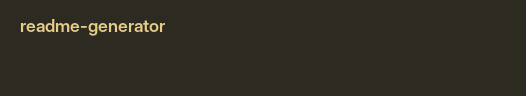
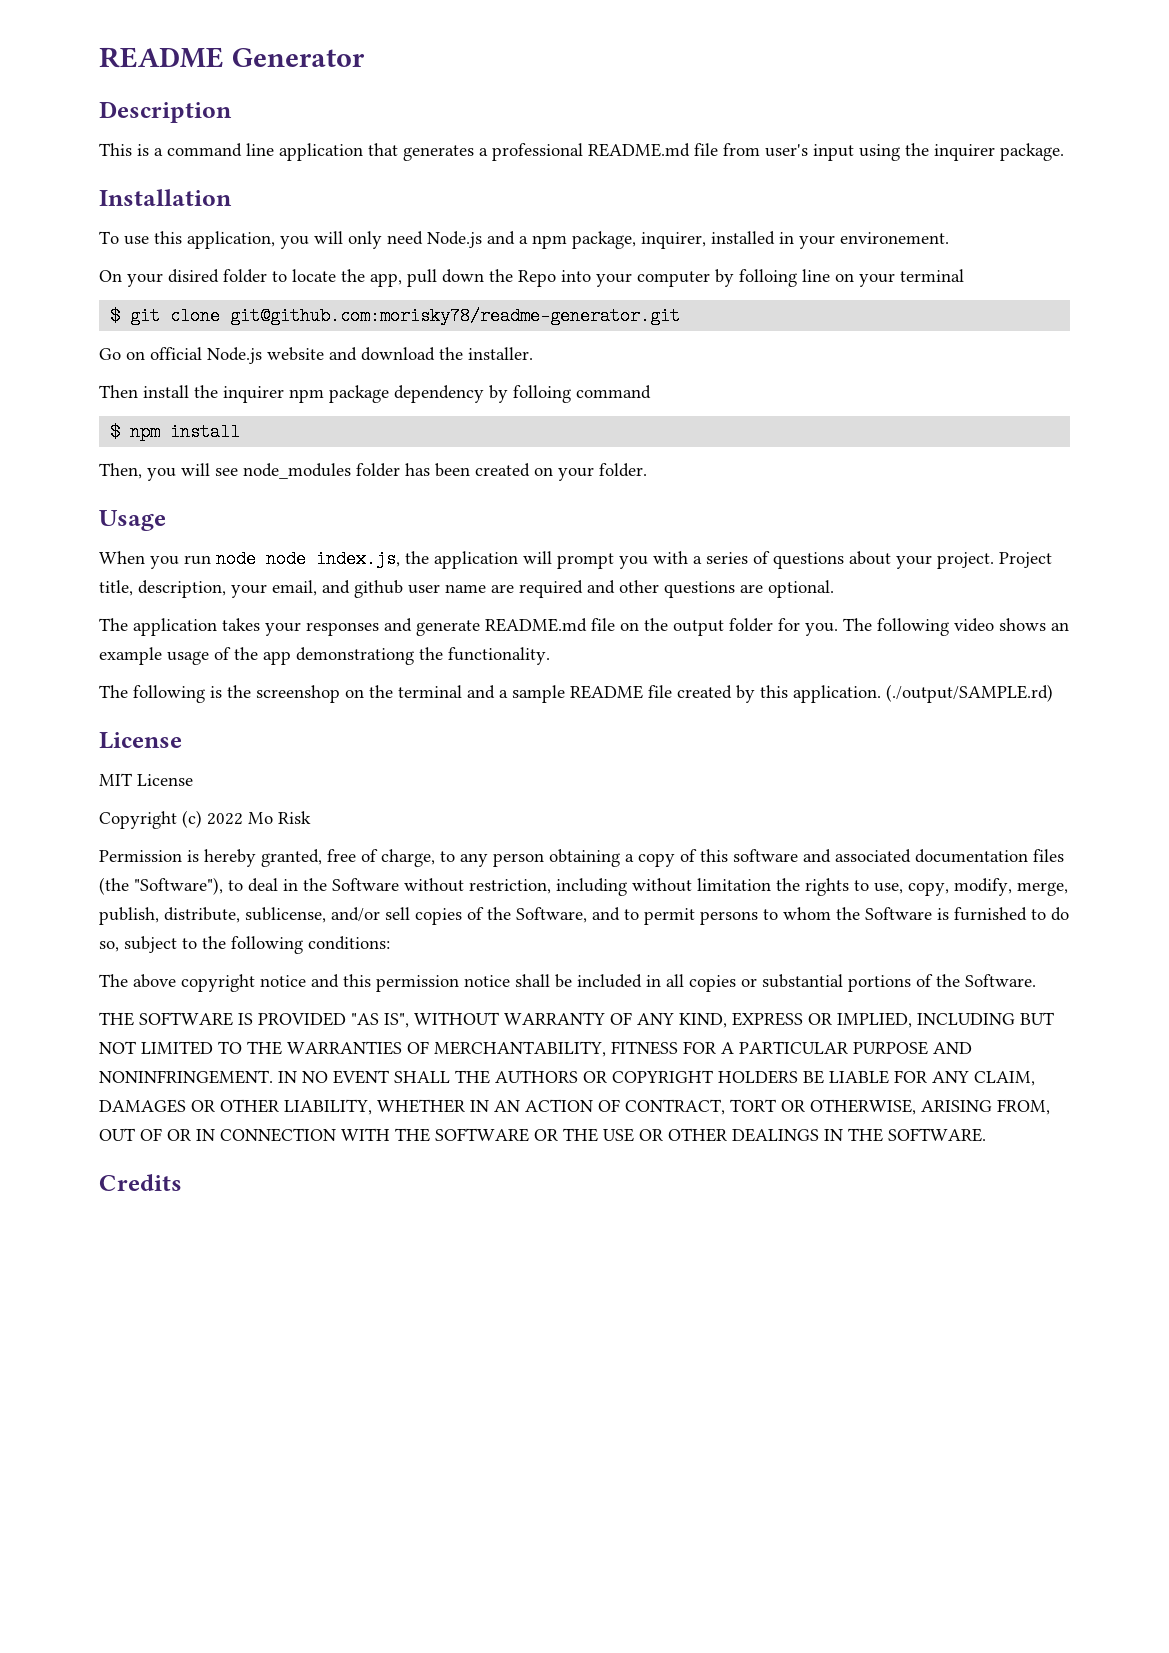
- readme-generator
+ README Generator
+ Description
+ This is a command line application that generates a professional README.md file from user's input using the inquirer package.
+ Installation
+ To use this application, you will only need Node.js and a npm package, inquirer, installed in your environement.
+ On your disired folder to locate the app, pull down the Repo into your computer by folloing line on your terminal
+ $ git clone git@github.com:morisky78/readme-generator.git
+ Go on official Node.js website and download the installer.
+ Then install the inquirer npm package dependency by folloing command
+ $ npm install
+ Then, you will see node_modules folder has been created on your folder.
+ Usage
+ When you run node node index.js, the application will prompt you with a series of questions about your project. Project title, description, your email, and github user name are required and other questions are optional.
+ The application takes your responses and generate README.md file on the output folder for you. The following video shows an example usage of the app demonstrationg the functionality.
+ The following is the screenshop on the terminal and a sample README file created by this application. (./output/SAMPLE.rd)
+ License
+ MIT License
+ Copyright (c) 2022 Mo Risk
+ Permission is hereby granted, free of charge, to any person obtaining a copy of this software and associated documentation files (the "Software"), to deal in the Software without restriction, including without limitation the rights to use, copy, modify, merge, publish, distribute, sublicense, and/or sell copies of the Software, and to permit persons to whom the Software is furnished to do so, subject to the following conditions:
+ The above copyright notice and this permission notice shall be included in all copies or substantial portions of the Software.
+ THE SOFTWARE IS PROVIDED "AS IS", WITHOUT WARRANTY OF ANY KIND, EXPRESS OR IMPLIED, INCLUDING BUT NOT LIMITED TO THE WARRANTIES OF MERCHANTABILITY, FITNESS FOR A PARTICULAR PURPOSE AND NONINFRINGEMENT. IN NO EVENT SHALL THE AUTHORS OR COPYRIGHT HOLDERS BE LIABLE FOR ANY CLAIM, DAMAGES OR OTHER LIABILITY, WHETHER IN AN ACTION OF CONTRACT, TORT OR OTHERWISE, ARISING FROM, OUT OF OR IN CONNECTION WITH THE SOFTWARE OR THE USE OR OTHER DEALINGS IN THE SOFTWARE.
+ Credits

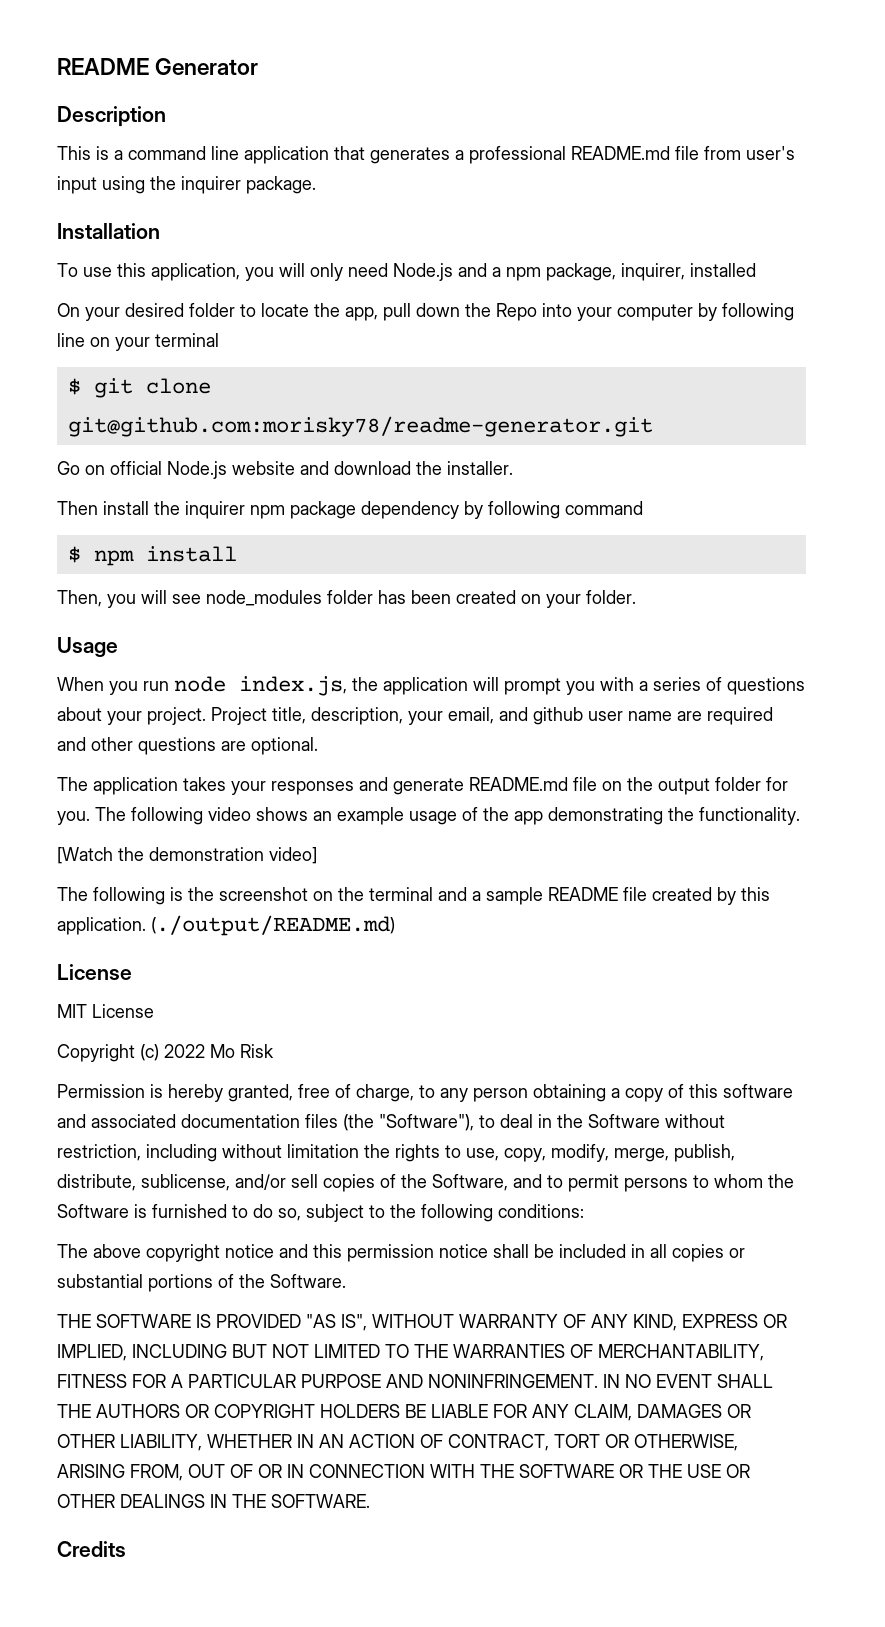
- To use this application, you will only need Node.js and a npm package, inquirer, installed in your environement.
+ To use this application, you will only need Node.js and a npm package, inquirer, installed
- On your disired folder to locate the app, pull down the Repo into your computer by folloing line on your terminal
+ On your desired folder to locate the app, pull down the Repo into your computer by following line on your terminal
- Then install the inquirer npm package dependency by folloing command
+ Then install the inquirer npm package dependency by following command
- When you run node node index.js, the application will prompt you with a series of questions about your project.
+ When you run node index.js, the application will prompt you with a series of questions about your project.
- The following video shows an example usage of the app demonstrationg the functionality.
+ The following video shows an example usage of the app demonstrating the functionality.
+ [Watch the demonstration video]
- The following is the screenshop on the terminal and a sample README file created by this application.
+ The following is the screenshot on the terminal and a sample README file created by this application.
- (./output/SAMPLE.rd)
+ (./output/README.md)

